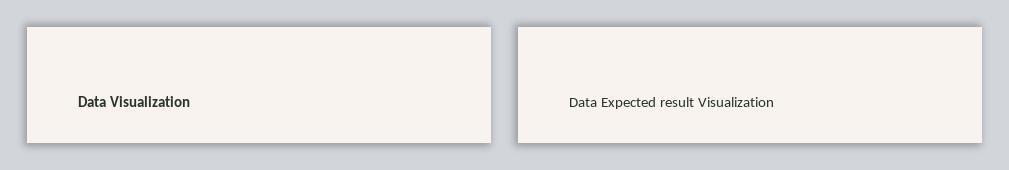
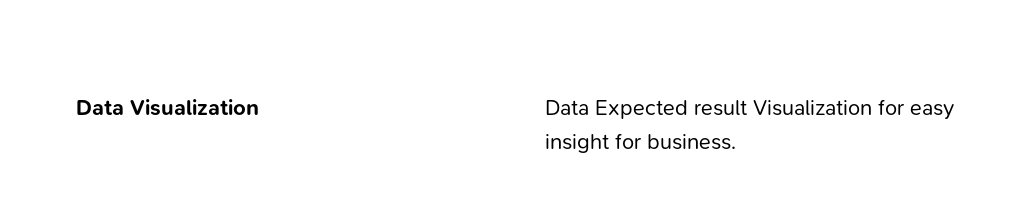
- Data Expected result Visualization
+ Data Expected result Visualization for easy insight for business.

